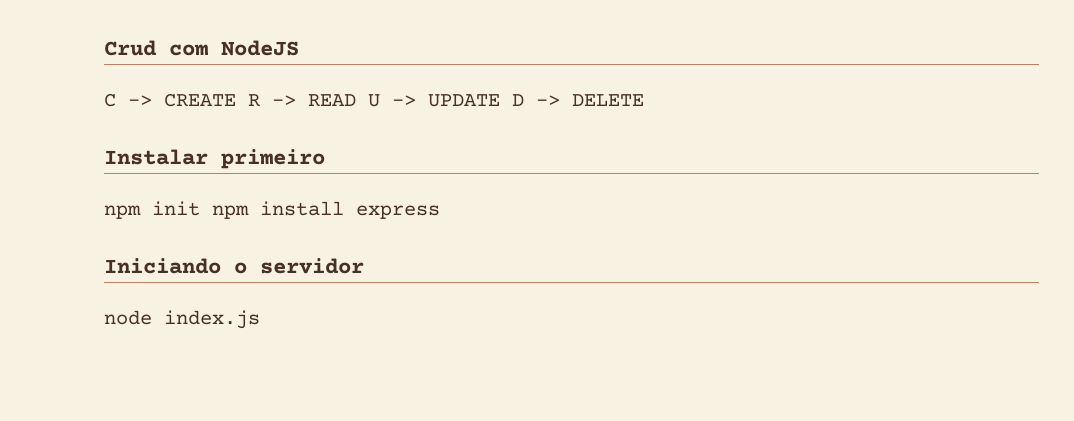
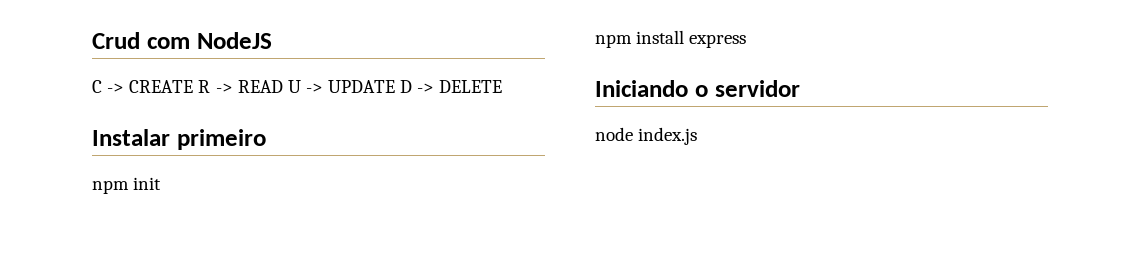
- npm init npm install express
+ npm init
+ npm install express

